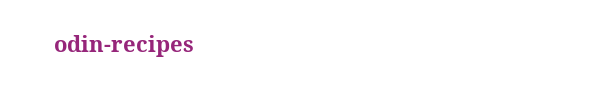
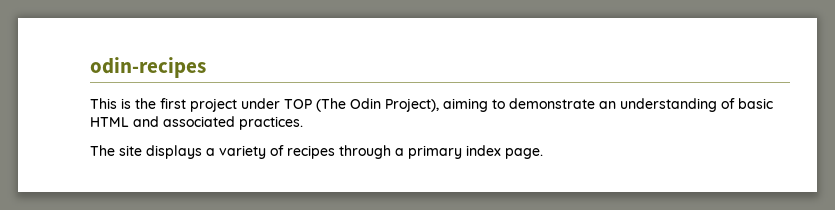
+ This is the first project under TOP (The Odin Project), aiming to demonstrate an understanding of basic HTML and associated practices.
+ The site displays a variety of recipes through a primary index page.

